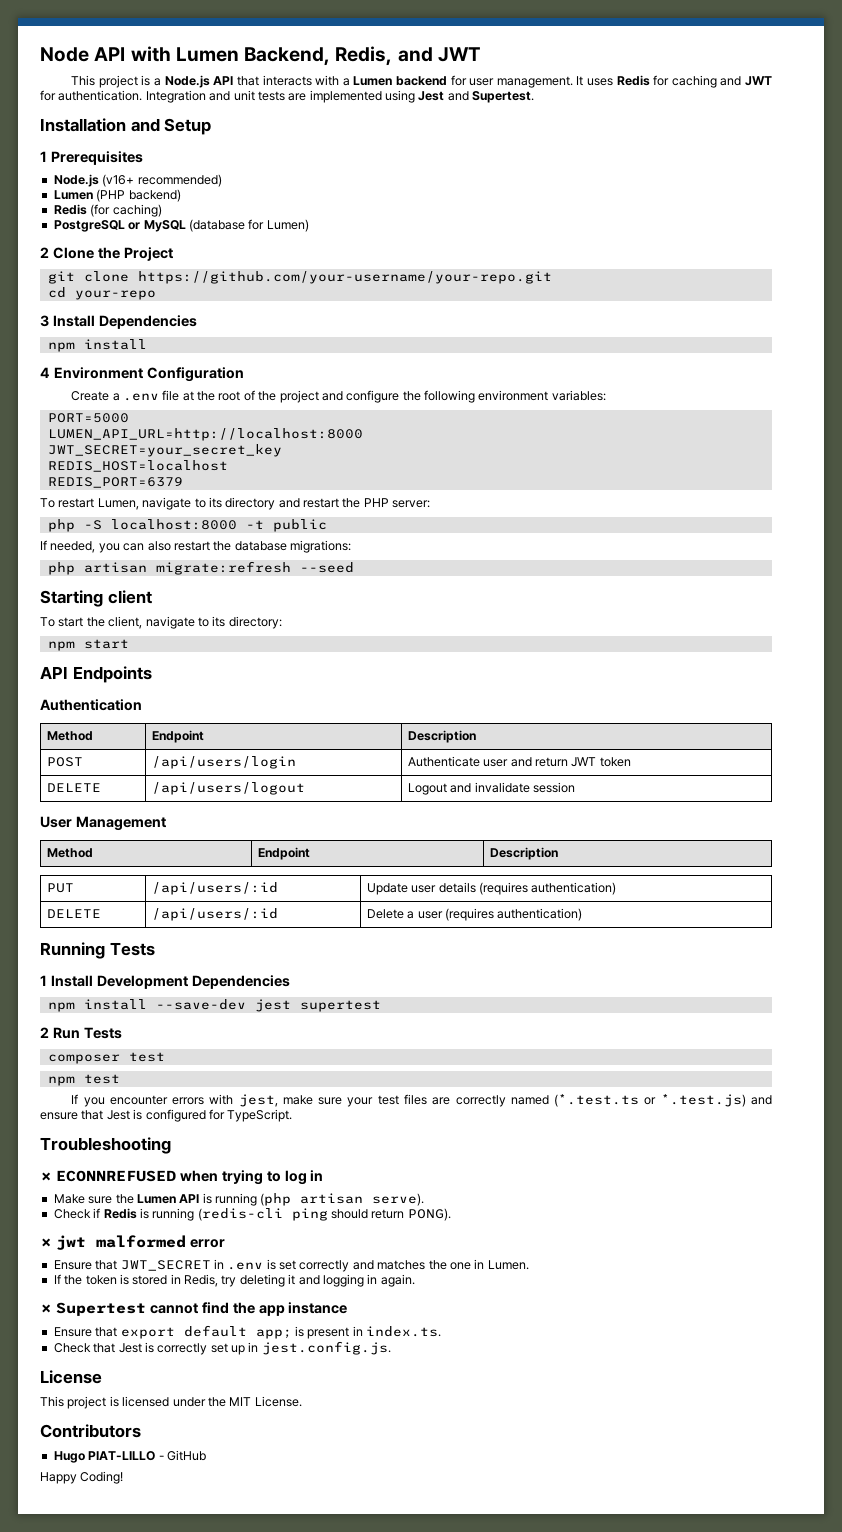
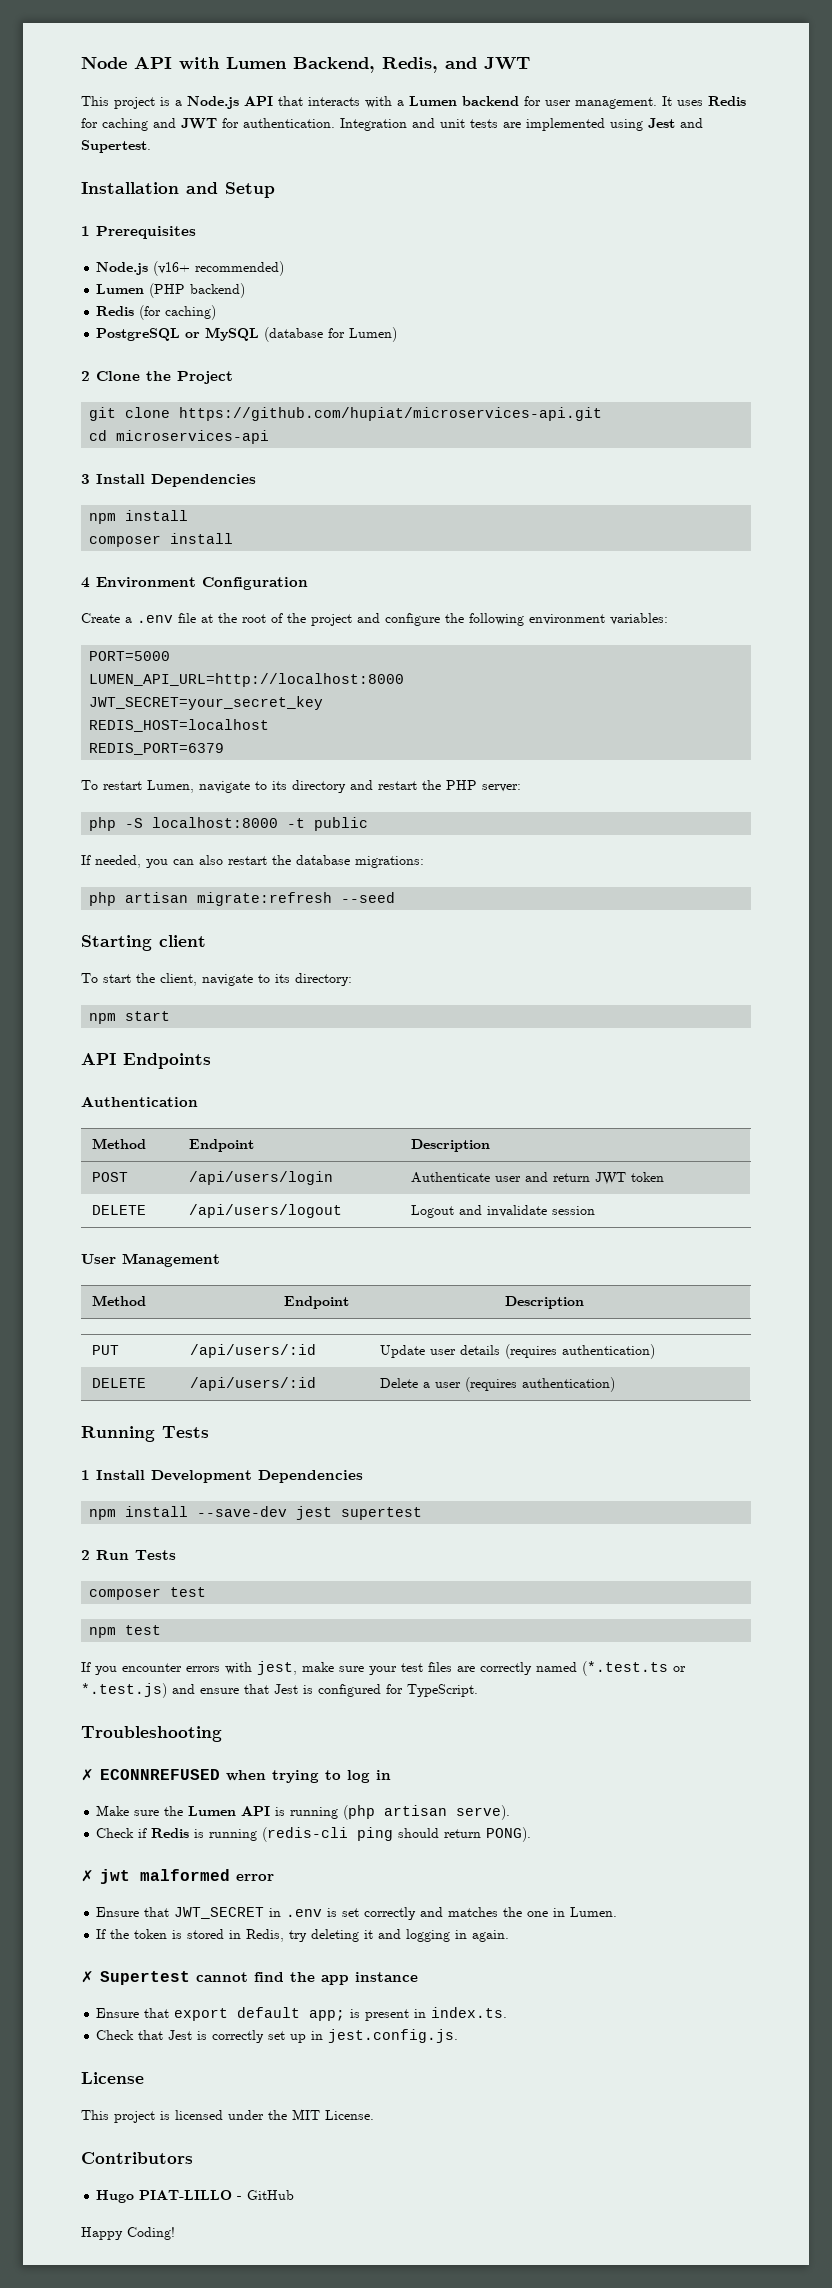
- git clone https://github.com/your-username/your-repo.git
+ git clone https://github.com/hupiat/microservices-api.git
- cd your-repo
+ cd microservices-api
+ composer install

